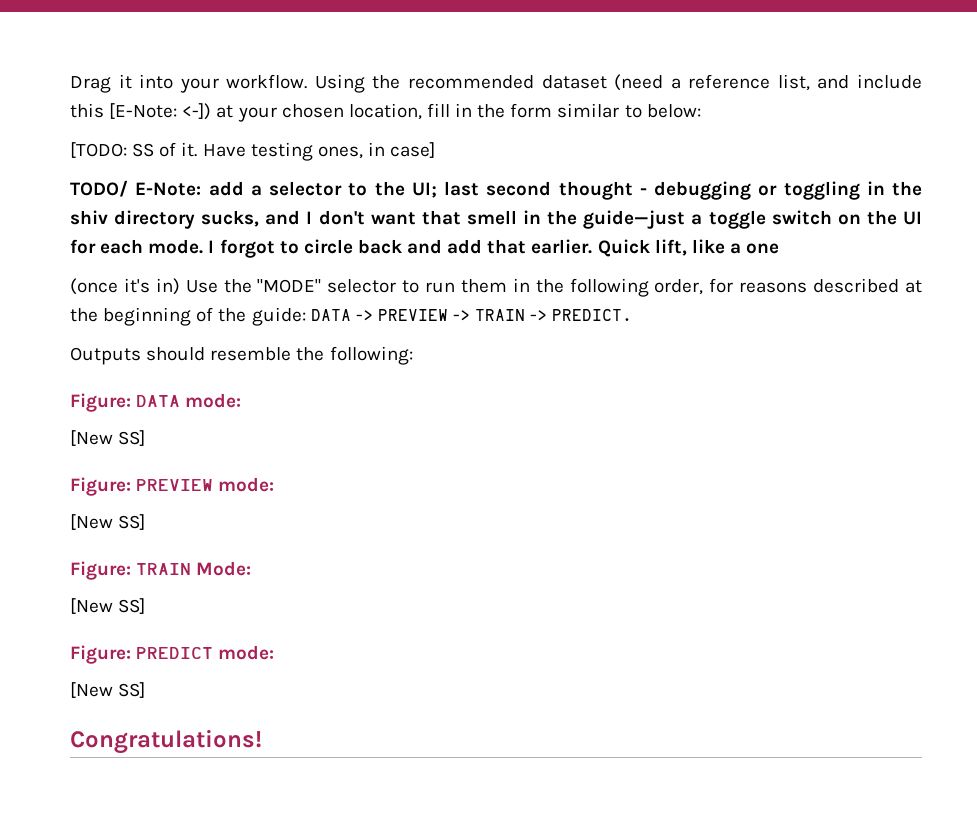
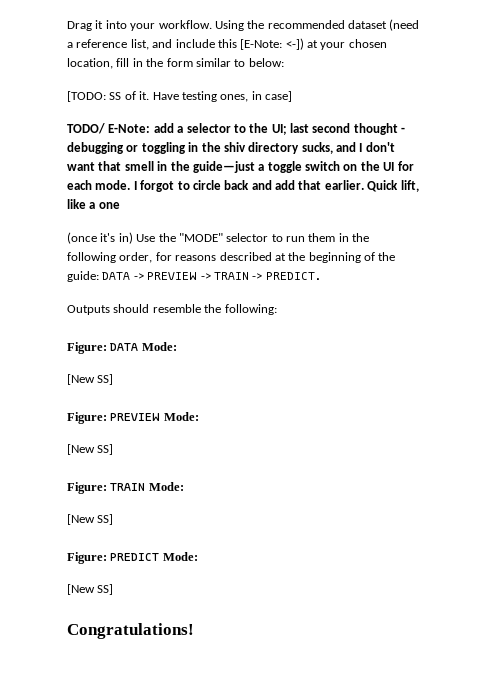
- Figure: DATA mode:
+ Figure: DATA Mode:
- Figure: PREVIEW mode:
+ Figure: PREVIEW Mode:
- Figure: PREDICT mode:
+ Figure: PREDICT Mode:

